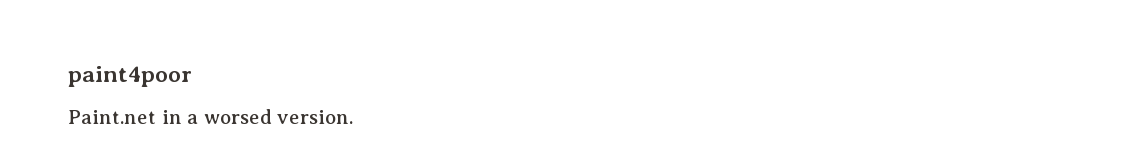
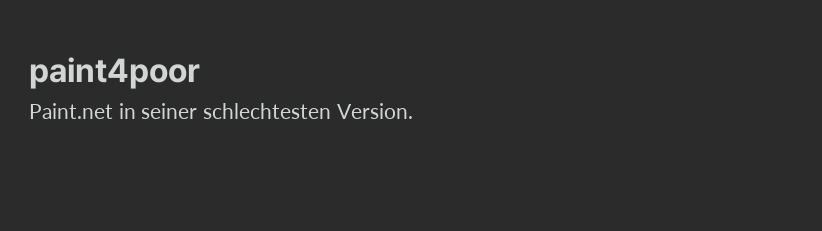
- Paint.net in a worsed version.
+ Paint.net in seiner schlechtesten Version.

